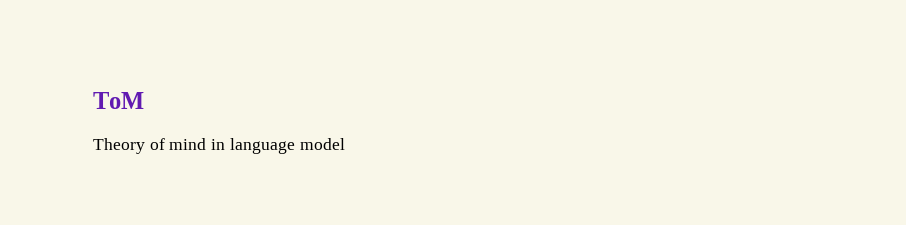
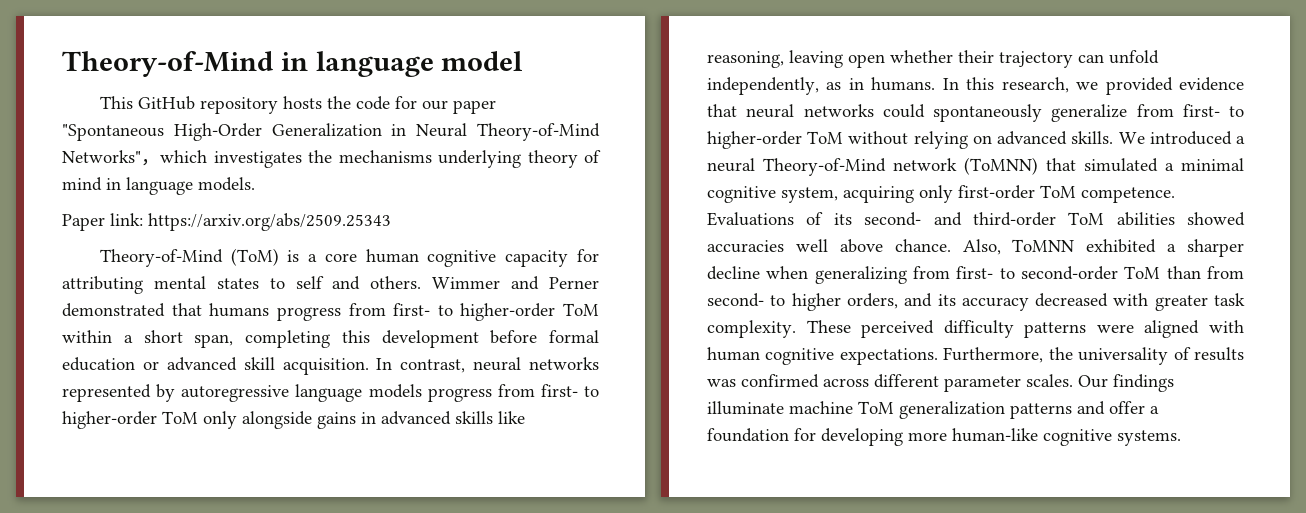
- ToM
- Theory of mind in language model
+ Theory-of-Mind in language model
+ This GitHub repository hosts the code for our paper "Spontaneous High-Order Generalization in Neural Theory-of-Mind Networks"，which investigates the mechanisms underlying theory of mind in language models.
+ Paper link: https://arxiv.org/abs/2509.25343
+ Theory-of-Mind (ToM) is a core human cognitive capacity for attributing mental states to self and others. Wimmer and Perner demonstrated that humans progress from first- to higher-order ToM within a short span, completing this development before formal education or advanced skill acquisition. In contrast, neural networks represented by autoregressive language models progress from first- to higher-order ToM only alongside gains in advanced skills like reasoning, leaving open whether their trajectory can unfold independently, as in humans. In this research, we provided evidence that neural networks could spontaneously generalize from first- to higher-order ToM without relying on advanced skills. We introduced a neural Theory-of-Mind network (ToMNN) that simulated a minimal cognitive system, acquiring only first-order ToM competence. Evaluations of its second- and third-order ToM abilities showed accuracies well above chance. Also, ToMNN exhibited a sharper decline when generalizing from first- to second-order ToM than from second- to higher orders, and its accuracy decreased with greater task complexity. These perceived difficulty patterns were aligned with human cognitive expectations. Furthermore, the universality of results was confirmed across different parameter scales. Our findings illuminate machine ToM generalization patterns and offer a foundation for developing more human-like cognitive systems.

